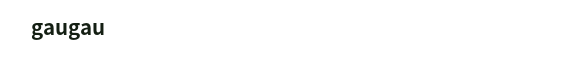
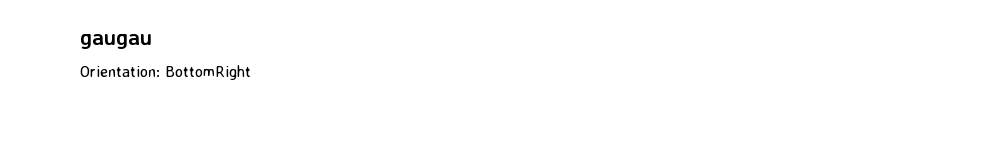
+ Orientation: BottomRight

